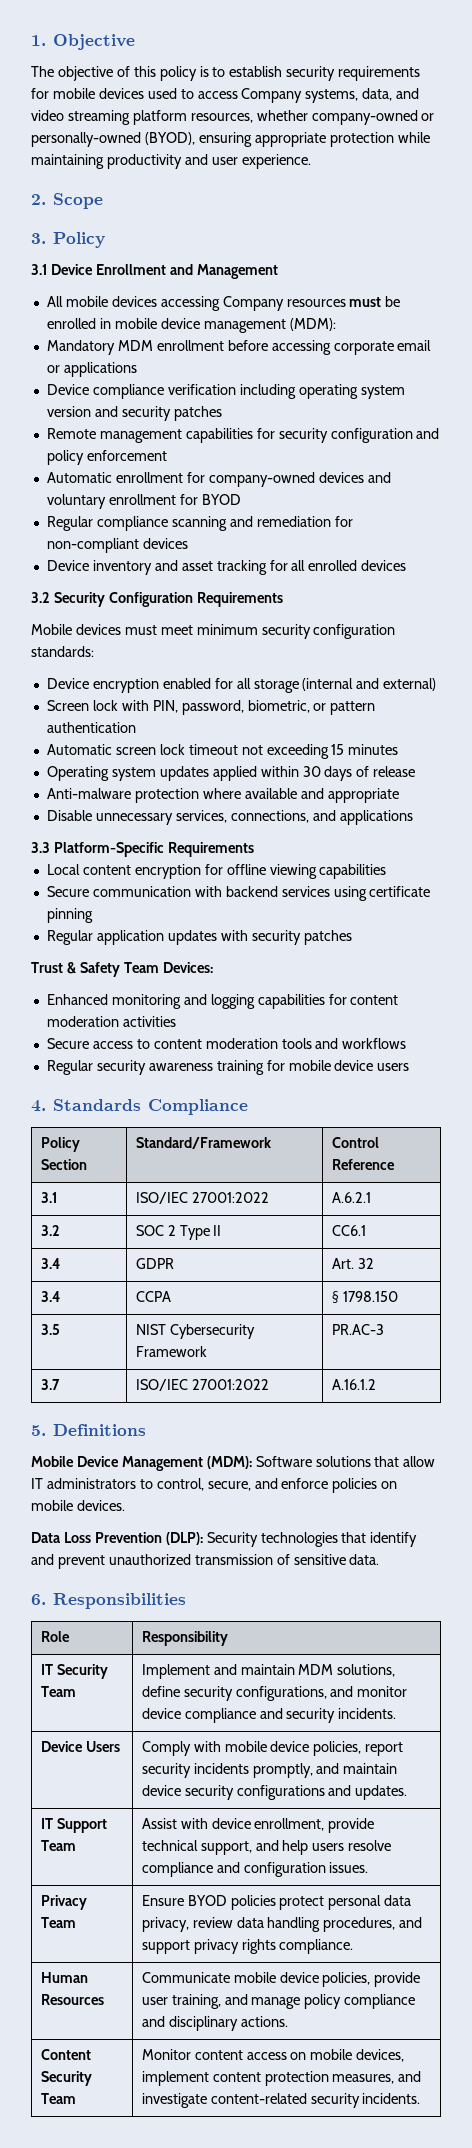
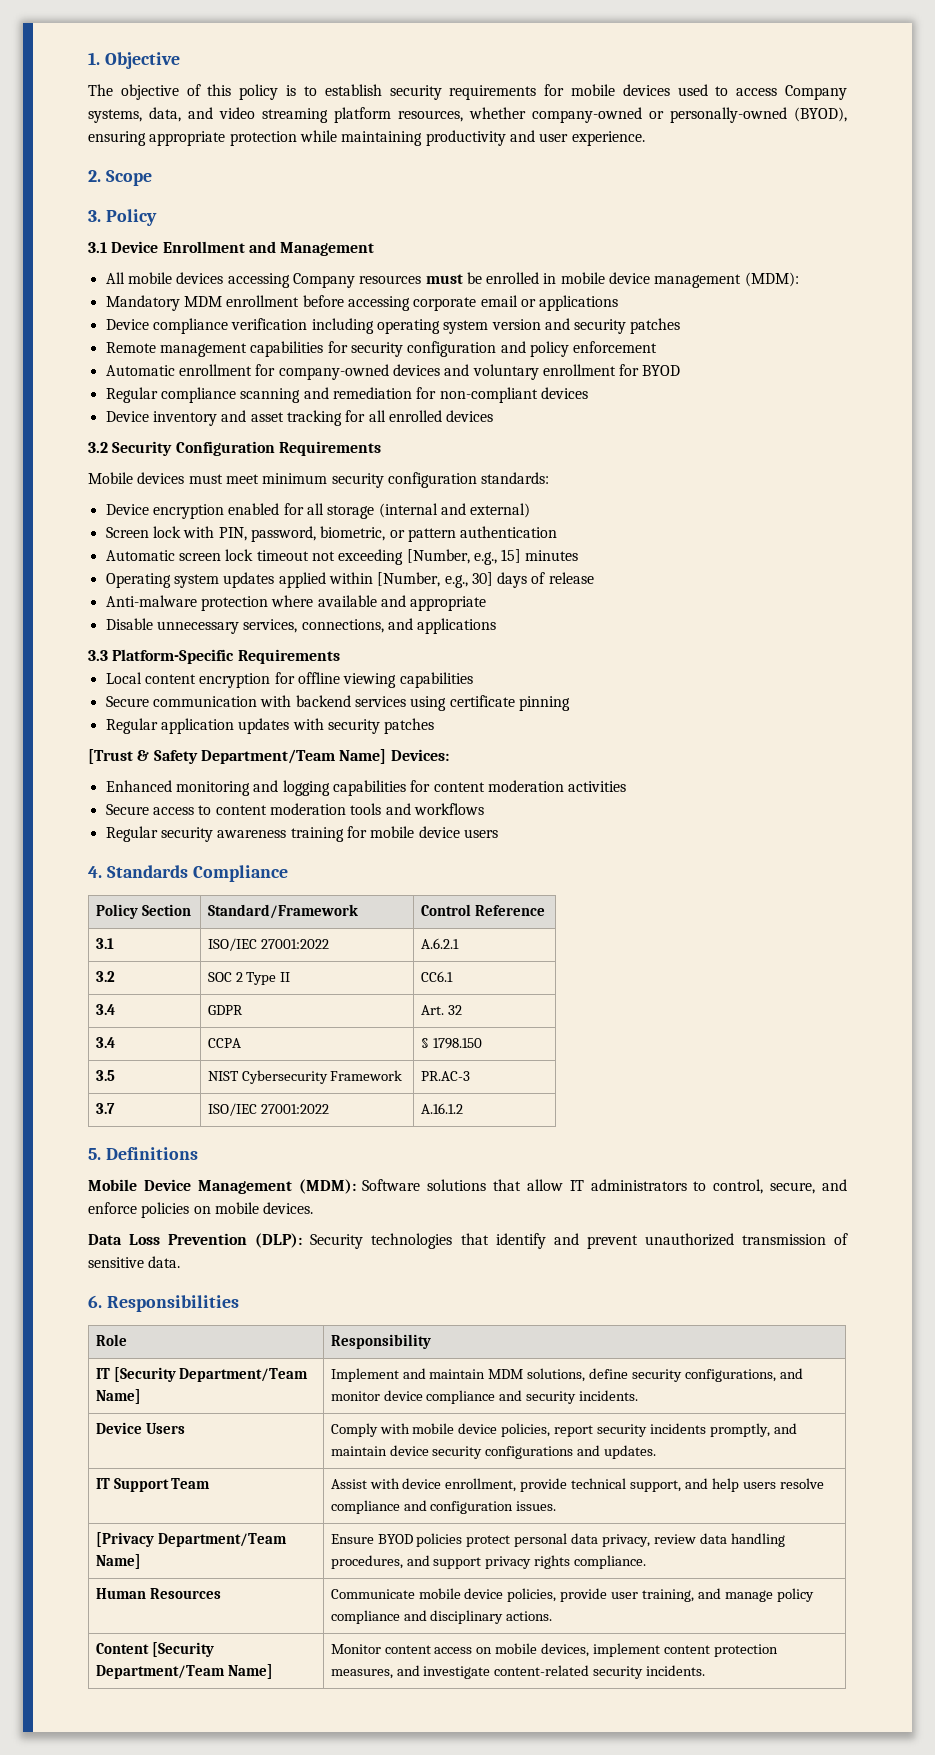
- Automatic screen lock timeout not exceeding 15 minutes
+ Automatic screen lock timeout not exceeding [Number, e.g., 15] minutes
- Operating system updates applied within 30 days of release
+ Operating system updates applied within [Number, e.g., 30] days of release
- Trust & Safety Team Devices:
+ [Trust & Safety Department/Team Name] Devices:
- IT Security Team | Implement and maintain MDM solutions, define security configurations, and monitor device compliance and security incidents.
+ IT [Security Department/Team Name] | Implement and maintain MDM solutions, define security configurations, and monitor device compliance and security incidents.
- Privacy Team | Ensure BYOD policies protect personal data privacy, review data handling procedures, and support privacy rights compliance.
+ [Privacy Department/Team Name] | Ensure BYOD policies protect personal data privacy, review data handling procedures, and support privacy rights compliance.
- Content Security Team | Monitor content access on mobile devices, implement content protection measures, and investigate content-related security incidents.
+ Content [Security Department/Team Name] | Monitor content access on mobile devices, implement content protection measures, and investigate content-related security incidents.

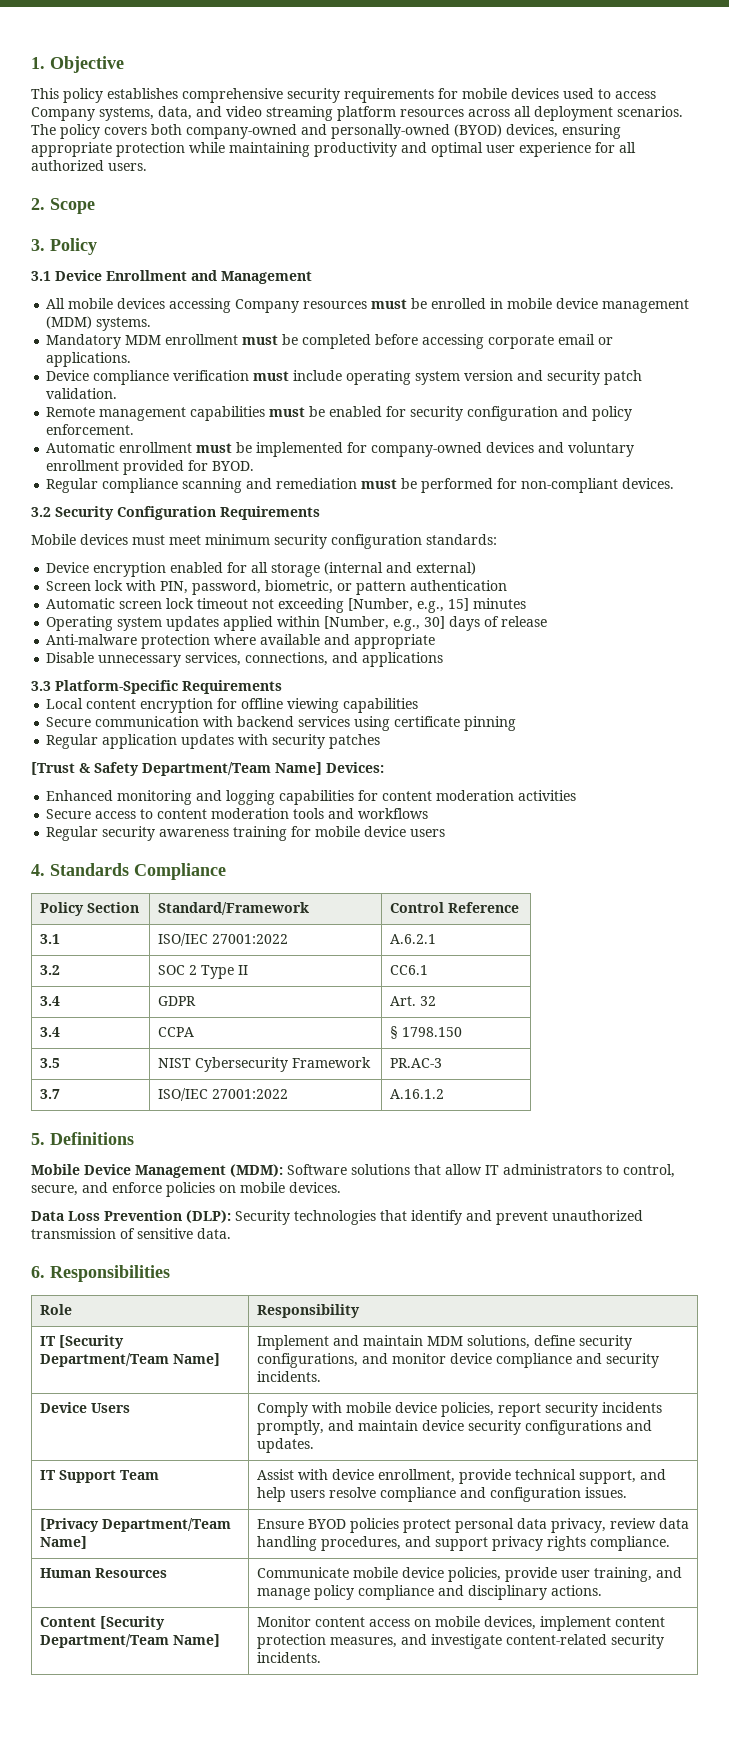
- The objective of this policy is to establish security requirements for mobile devices used to access Company systems, data, and video streaming platform resources, whether company-owned or personally-owned (BYOD), ensuring appropriate protection while maintaining productivity and user experience.
+ This policy establishes comprehensive security requirements for mobile devices used to access Company systems, data, and video streaming platform resources across all deployment scenarios. The policy covers both company-owned and personally-owned (BYOD) devices, ensuring appropriate protection while maintaining productivity and optimal user experience for all authorized users.
- All mobile devices accessing Company resources must be enrolled in mobile device management (MDM):
+ All mobile devices accessing Company resources must be enrolled in mobile device management (MDM) systems.
- Mandatory MDM enrollment before accessing corporate email or applications
+ Mandatory MDM enrollment must be completed before accessing corporate email or applications.
- Device compliance verification including operating system version and security patches
+ Device compliance verification must include operating system version and security patch validation.
- Remote management capabilities for security configuration and policy enforcement
+ Remote management capabilities must be enabled for security configuration and policy enforcement.
- Automatic enrollment for company-owned devices and voluntary enrollment for BYOD
+ Automatic enrollment must be implemented for company-owned devices and voluntary enrollment provided for BYOD.
- Regular compliance scanning and remediation for non-compliant devices
- Device inventory and asset tracking for all enrolled devices
+ Regular compliance scanning and remediation must be performed for non-compliant devices.

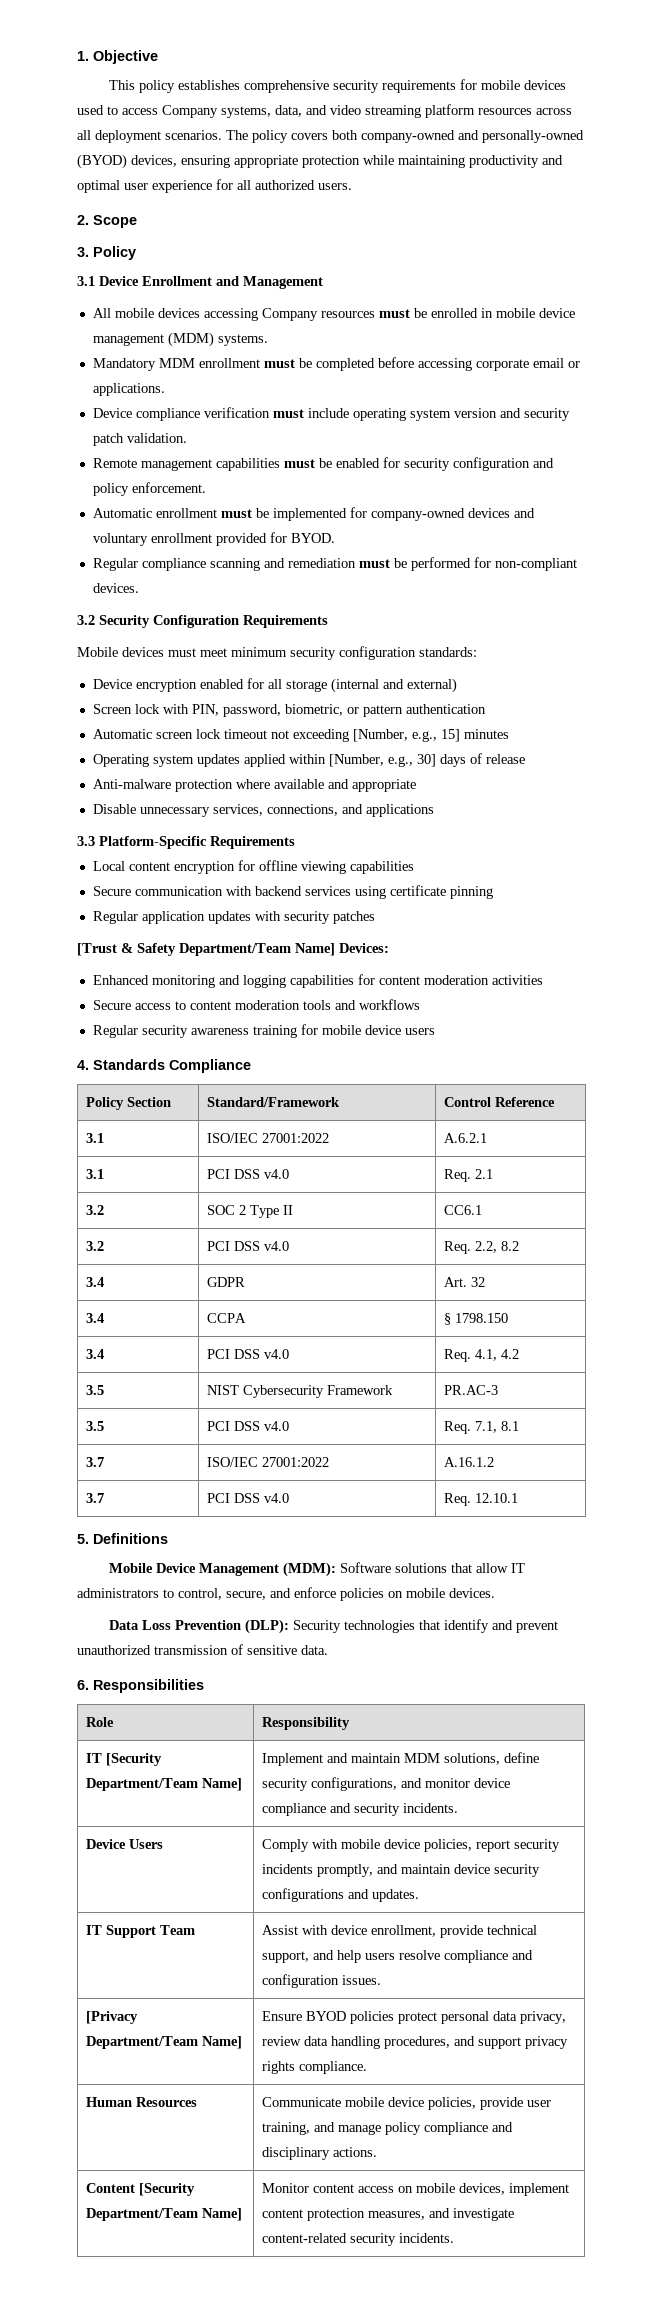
+ 3.1 | PCI DSS v4.0 | Req. 2.1
+ 3.2 | PCI DSS v4.0 | Req. 2.2, 8.2
+ 3.4 | PCI DSS v4.0 | Req. 4.1, 4.2
+ 3.5 | PCI DSS v4.0 | Req. 7.1, 8.1
  3.7 | ISO/IEC 27001:2022 | A.16.1.2
+ 3.7 | PCI DSS v4.0 | Req. 12.10.1

